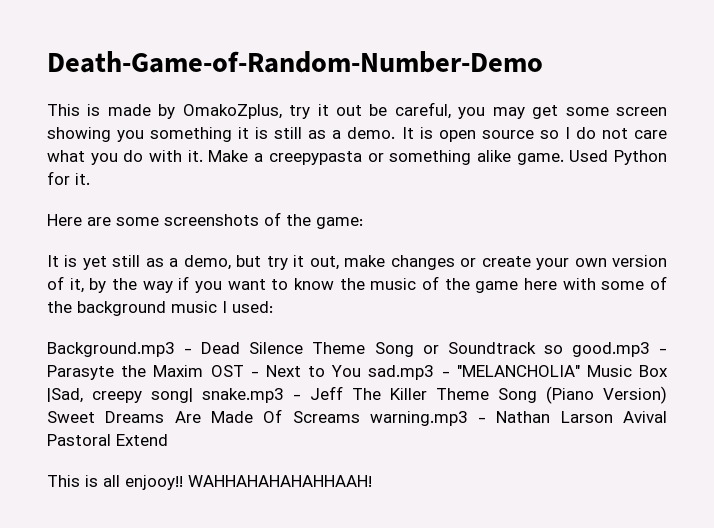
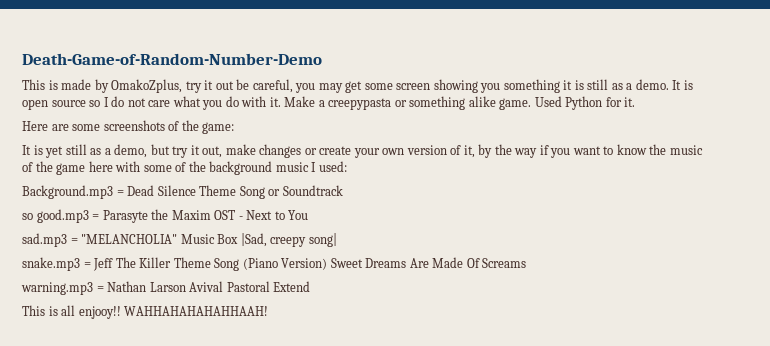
- Background.mp3 - Dead Silence Theme Song or Soundtrack so good.mp3 - Parasyte the Maxim OST - Next to You sad.mp3 - "MELANCHOLIA" Music Box |Sad, creepy song| snake.mp3 - Jeff The Killer Theme Song (Piano Version) Sweet Dreams Are Made Of Screams warning.mp3 - Nathan Larson Avival Pastoral Extend
+ Background.mp3 = Dead Silence Theme Song or Soundtrack
+ so good.mp3 = Parasyte the Maxim OST - Next to You
+ sad.mp3 = "MELANCHOLIA" Music Box |Sad, creepy song|
+ snake.mp3 = Jeff The Killer Theme Song (Piano Version) Sweet Dreams Are Made Of Screams
+ warning.mp3 = Nathan Larson Avival Pastoral Extend

